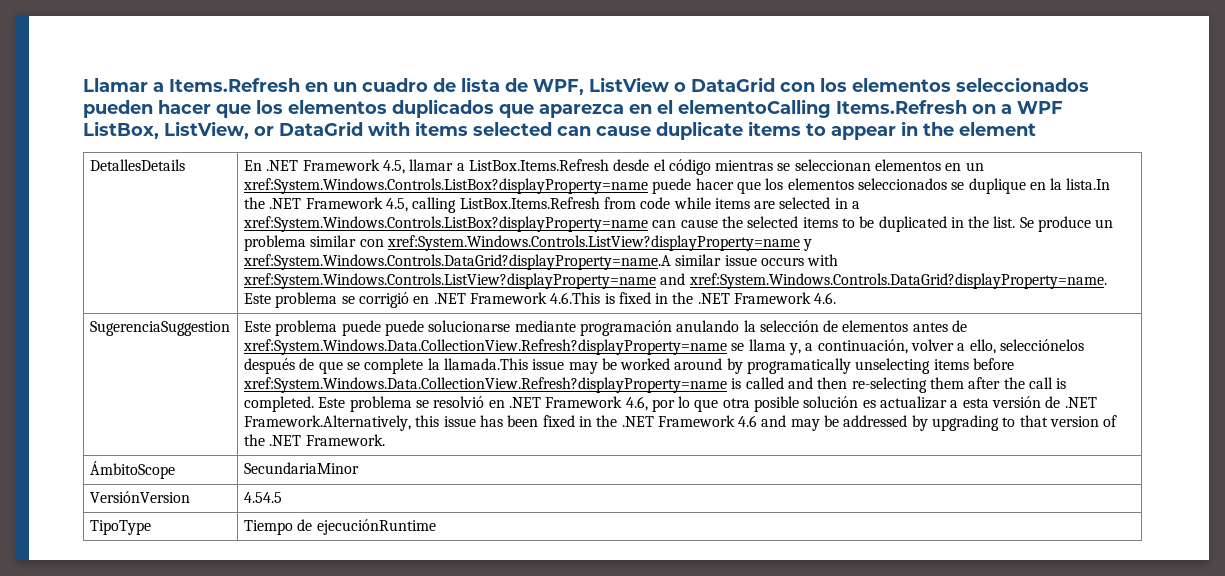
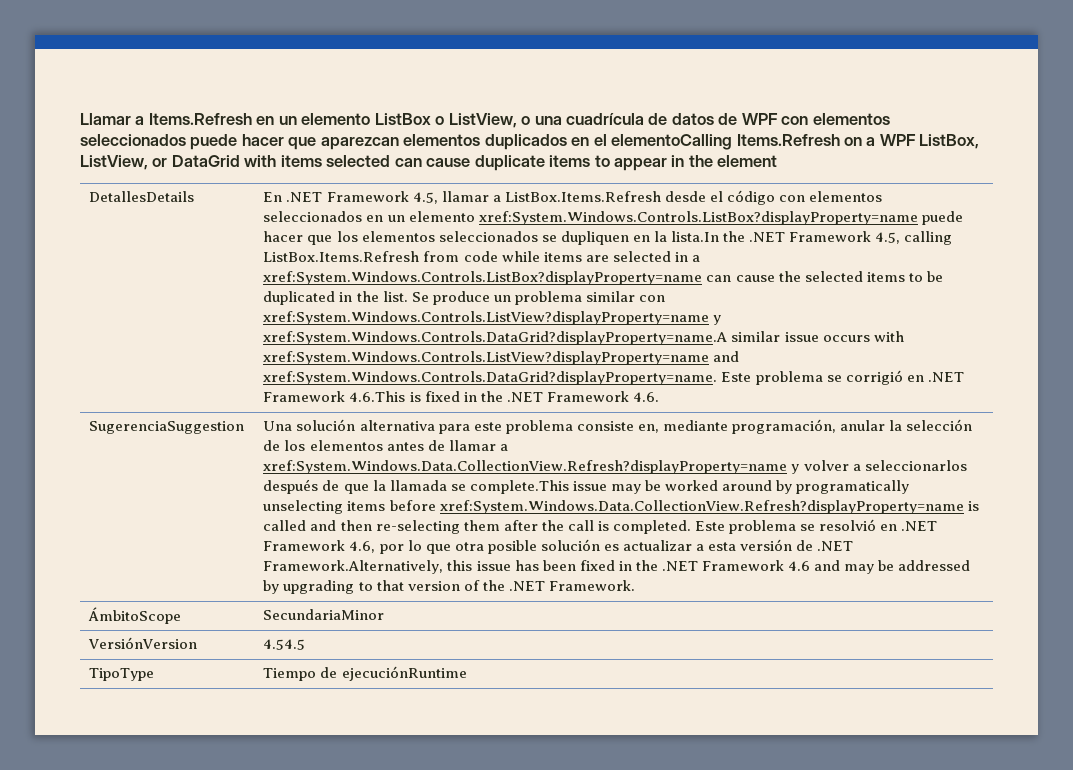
- Llamar a Items.Refresh en un cuadro de lista de WPF, ListView o DataGrid con los elementos seleccionados pueden hacer que los elementos duplicados que aparezca en el elementoCalling Items.Refresh on a WPF ListBox, ListView, or DataGrid with items selected can cause duplicate items to appear in the element
+ Llamar a Items.Refresh en un elemento ListBox o ListView, o una cuadrícula de datos de WPF con elementos seleccionados puede hacer que aparezcan elementos duplicados en el elementoCalling Items.Refresh on a WPF ListBox, ListView, or DataGrid with items selected can cause duplicate items to appear in the element
- En .NET Framework 4.5, llamar a ListBox.Items.Refresh desde el código mientras se seleccionan elementos en un xref:System.Windows.Controls.ListBox?displayProperty=name puede hacer que los elementos seleccionados se duplique en la lista.In the .NET Framework 4.5, calling ListBox.Items.Refresh from code while items are selected in a xref:System.Windows.Controls.ListBox?displayProperty=name can cause the selected items to be duplicated in the list.
+ En .NET Framework 4.5, llamar a ListBox.Items.Refresh desde el código con elementos seleccionados en un elemento xref:System.Windows.Controls.ListBox?displayProperty=name puede hacer que los elementos seleccionados se dupliquen en la lista.In the .NET Framework 4.5, calling ListBox.Items.Refresh from code while items are selected in a xref:System.Windows.Controls.ListBox?displayProperty=name can cause the selected items to be duplicated in the list.
- Este problema puede puede solucionarse mediante programación anulando la selección de elementos antes de xref:System.Windows.Data.CollectionView.Refresh?displayProperty=name se llama y, a continuación, volver a ello, selecciónelos después de que se complete la llamada.This issue may be worked around by programatically unselecting items before xref:System.Windows.Data.CollectionView.Refresh?displayProperty=name is called and then re-selecting them after the call is completed.
+ Una solución alternativa para este problema consiste en, mediante programación, anular la selección de los elementos antes de llamar a xref:System.Windows.Data.CollectionView.Refresh?displayProperty=name y volver a seleccionarlos después de que la llamada se complete.This issue may be worked around by programatically unselecting items before xref:System.Windows.Data.CollectionView.Refresh?displayProperty=name is called and then re-selecting them after the call is completed.

